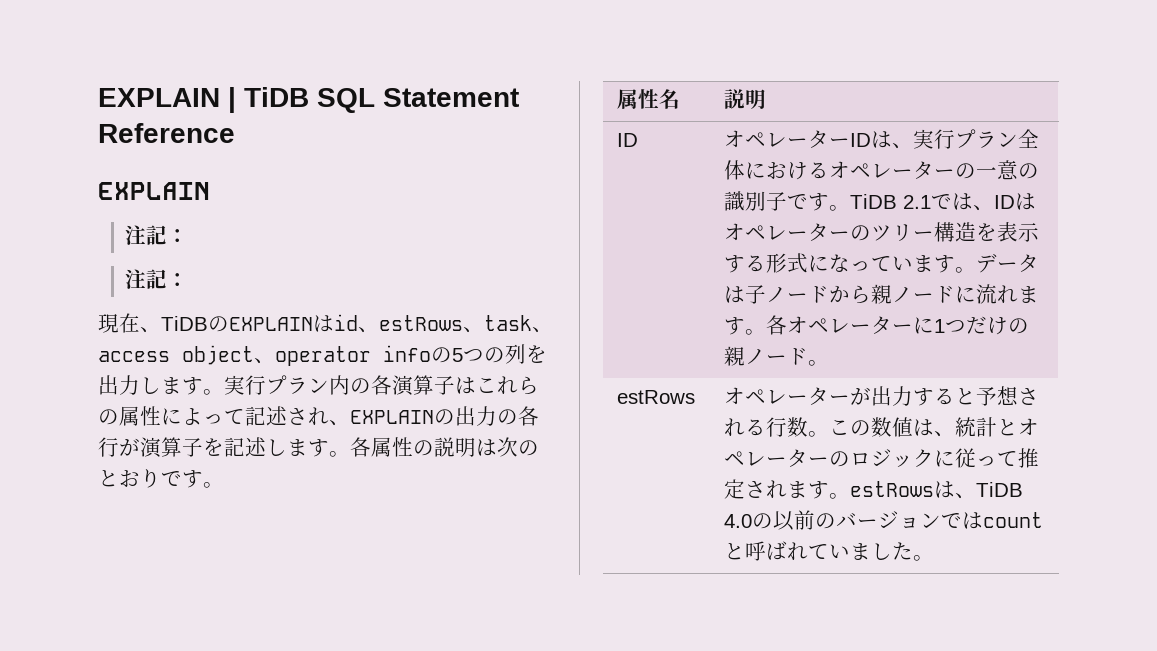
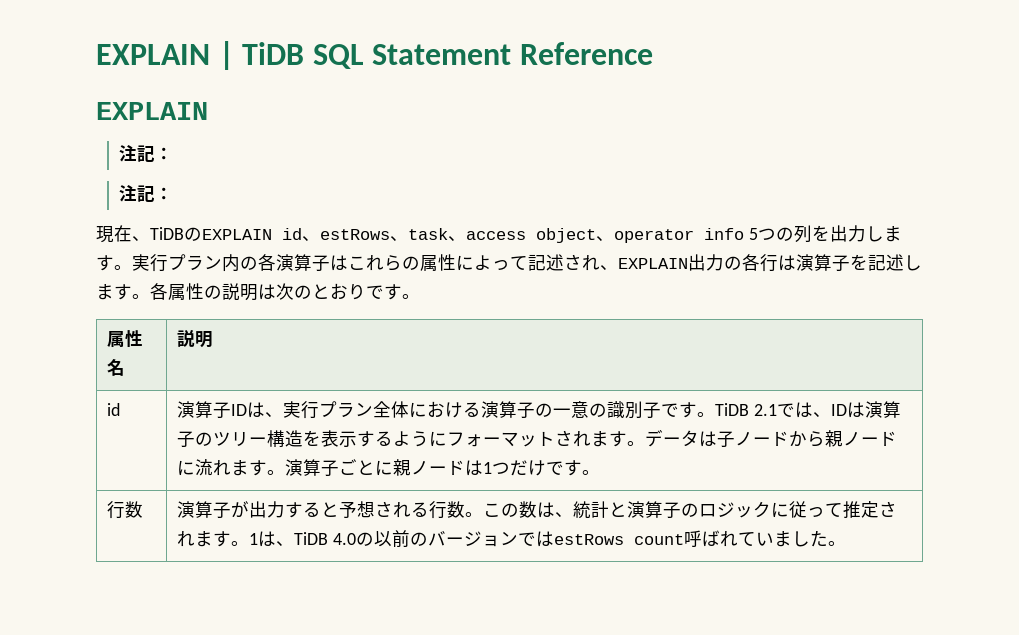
- 現在、TiDBのEXPLAINはid、estRows、task、access object、operator infoの5つの列を出力します。
+ 現在、TiDBのEXPLAIN id、estRows、task、access object、operator info 5つの列を出力します。
- 実行プラン内の各演算子はこれらの属性によって記述され、EXPLAINの出力の各行が演算子を記述します。
+ 実行プラン内の各演算子はこれらの属性によって記述され、EXPLAIN出力の各行は演算子を記述します。
- ID | オペレーターIDは、実行プラン全体におけるオペレーターの一意の識別子です。
+ id | 演算子IDは、実行プラン全体における演算子の一意の識別子です。
- TiDB 2.1では、IDはオペレーターのツリー構造を表示する形式になっています。
+ TiDB 2.1では、IDは演算子のツリー構造を表示するようにフォーマットされます。
- 各オペレーターに1つだけの親ノード。
- estRows | オペレーターが出力すると予想される行数。この数値は、統計とオペレーターのロジックに従って推定されます。estRowsは、TiDB 4.0の以前のバージョンではcountと呼ばれていました。
+ 演算子ごとに親ノードは1つだけです。
+ 行数 | 演算子が出力すると予想される行数。この数は、統計と演算子のロジックに従って推定されます。1は、TiDB 4.0の以前のバージョンではestRows count呼ばれていました。

